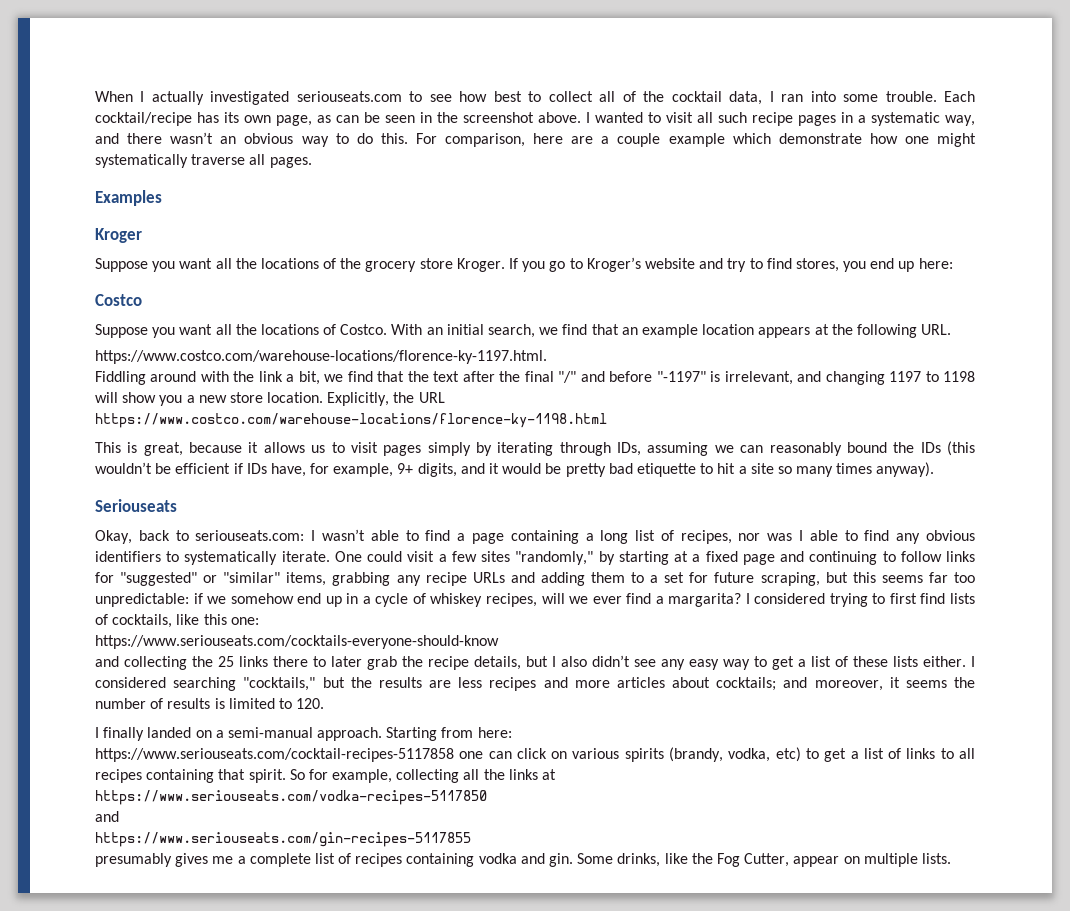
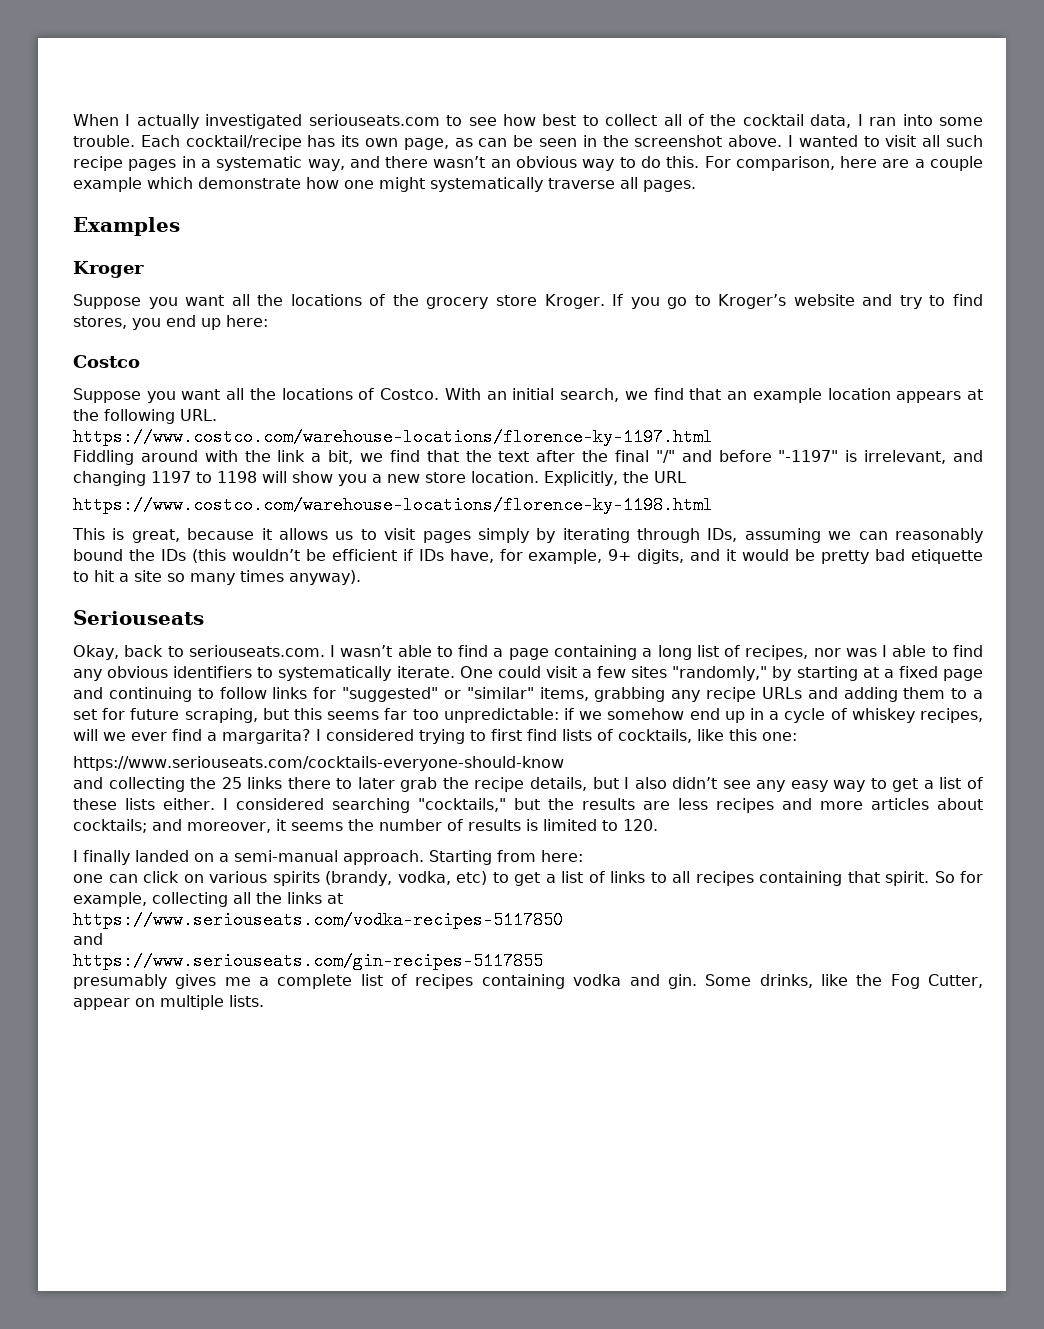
- https://www.costco.com/warehouse-locations/florence-ky-1197.html.
+ https://www.costco.com/warehouse-locations/florence-ky-1197.html
- Okay, back to seriouseats.com: I wasn’t able to find a page containing a long list of recipes, nor was I able to find any obvious identifiers to systematically iterate.
+ Okay, back to seriouseats.com. I wasn’t able to find a page containing a long list of recipes, nor was I able to find any obvious identifiers to systematically iterate.
- https://www.seriouseats.com/cocktail-recipes-5117858 one can click on various spirits (brandy, vodka, etc) to get a list of links to all recipes containing that spirit.
+ one can click on various spirits (brandy, vodka, etc) to get a list of links to all recipes containing that spirit.

